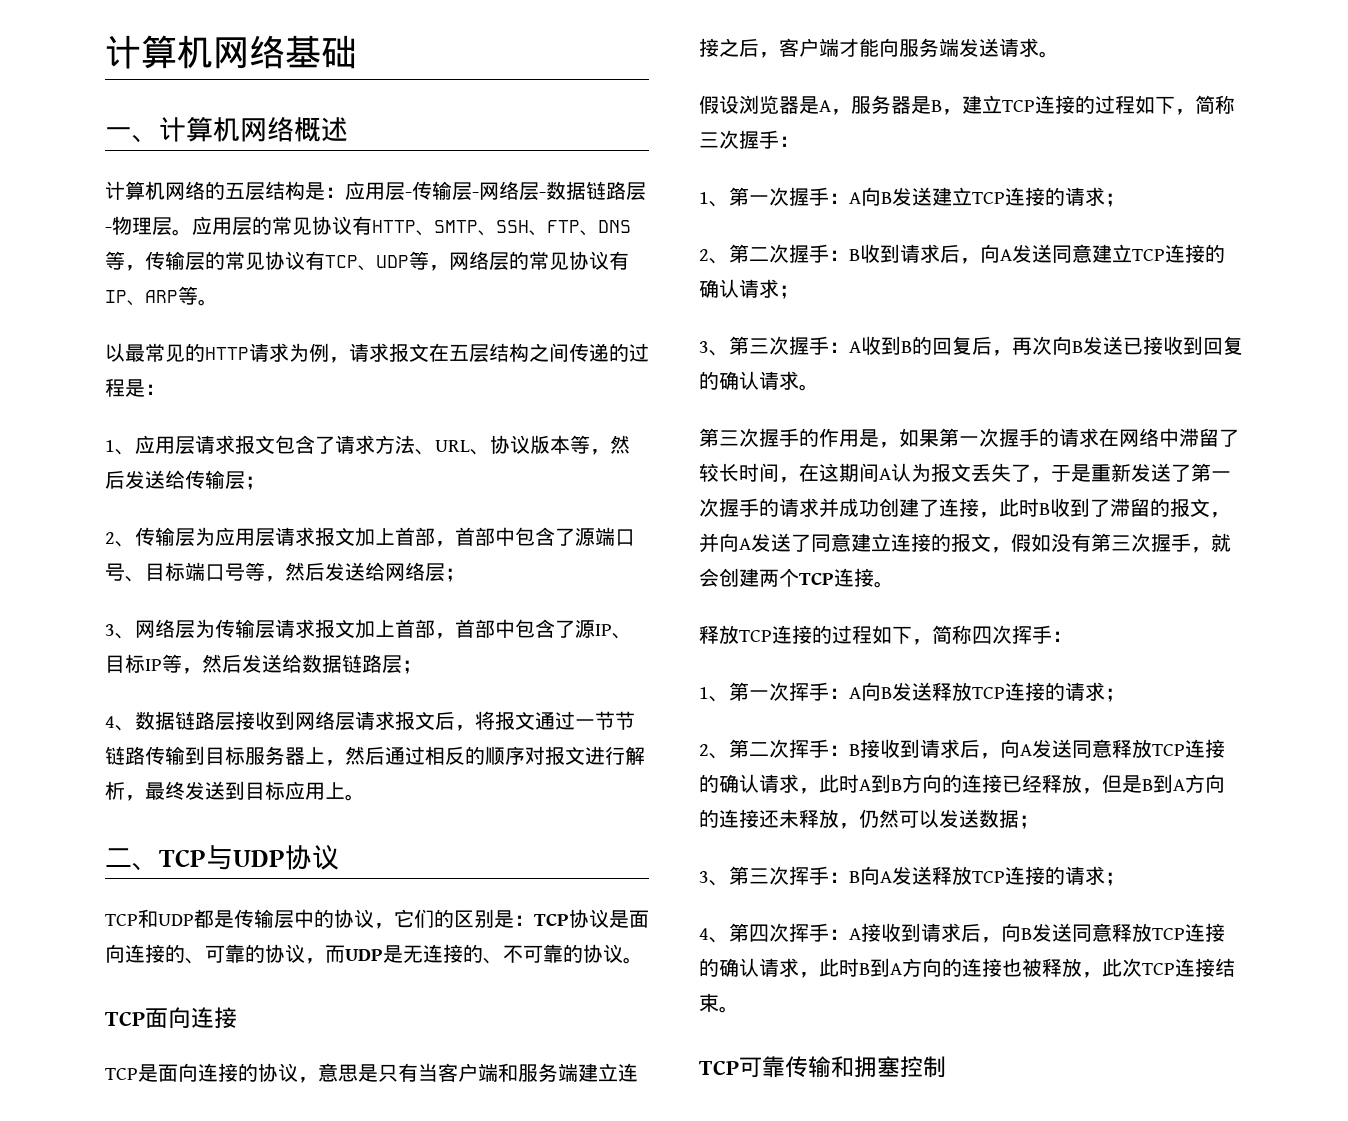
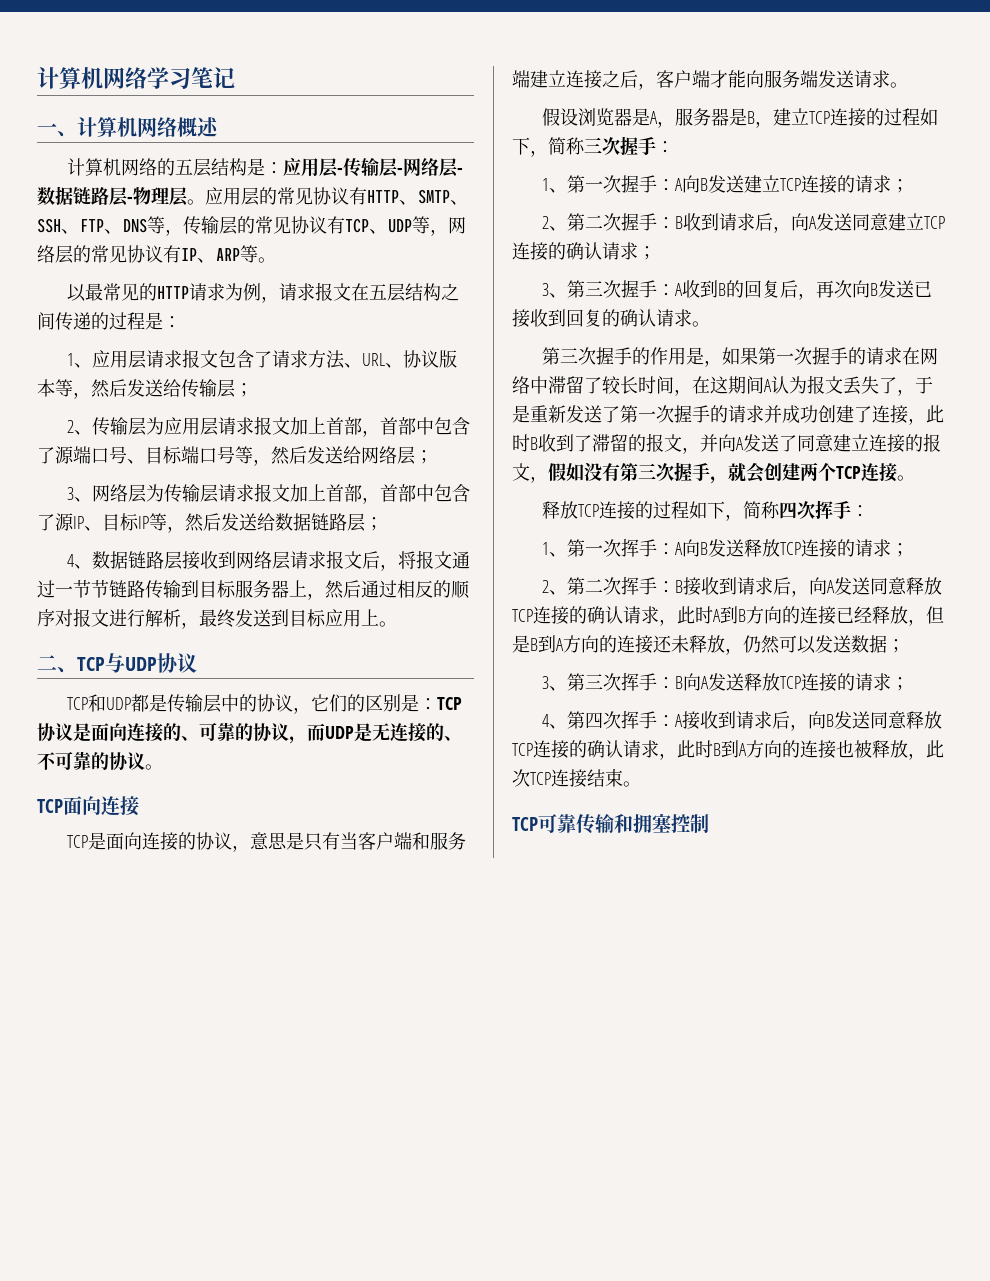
- 计算机网络基础
+ 计算机网络学习笔记

